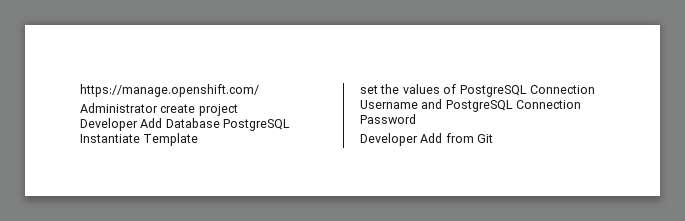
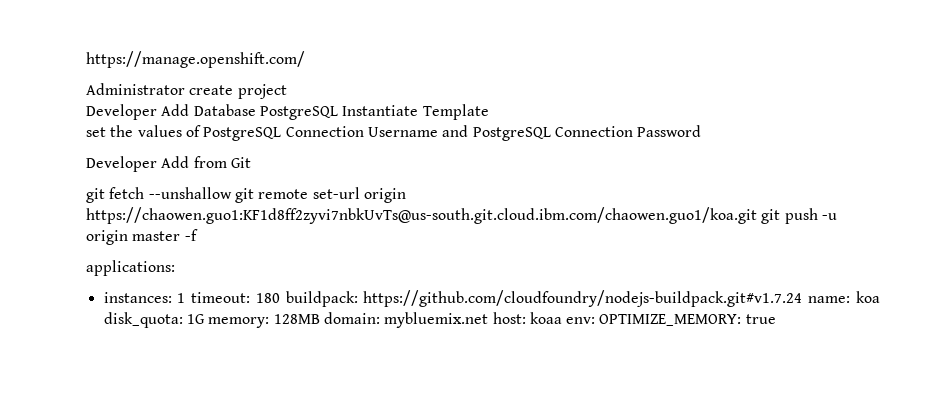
+ git fetch --unshallow git remote set-url origin https://chaowen.guo1:KF1d8ff2zyvi7nbkUvTs@us-south.git.cloud.ibm.com/chaowen.guo1/koa.git git push -u origin master -f
+ applications:
+ instances: 1 timeout: 180 buildpack: https://github.com/cloudfoundry/nodejs-buildpack.git#v1.7.24 name: koa disk_quota: 1G memory: 128MB domain: mybluemix.net host: koaa env: OPTIMIZE_MEMORY: true

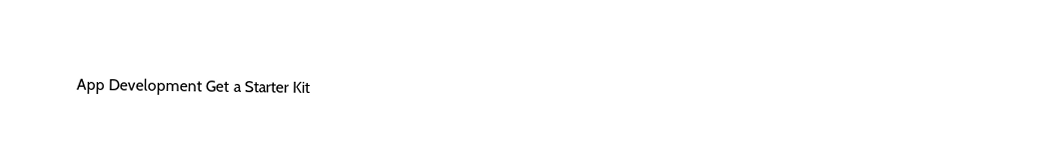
- https://manage.openshift.com/
- Administrator create project
- Developer Add Database PostgreSQL Instantiate Template
- set the values of PostgreSQL Connection Username and PostgreSQL Connection Password
- Developer Add from Git
- git fetch --unshallow git remote set-url origin https://chaowen.guo1:KF1d8ff2zyvi7nbkUvTs@us-south.git.cloud.ibm.com/chaowen.guo1/koa.git git push -u origin master -f
- applications:
- instances: 1 timeout: 180 buildpack: https://github.com/cloudfoundry/nodejs-buildpack.git#v1.7.24 name: koa disk_quota: 1G memory: 128MB domain: mybluemix.net host: koaa env: OPTIMIZE_MEMORY: true
+ App Development Get a Starter Kit

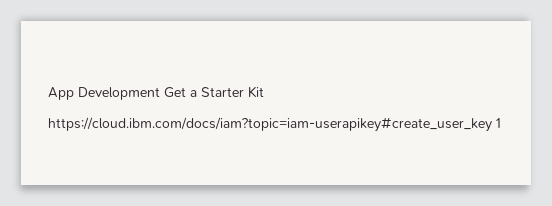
+ https://cloud.ibm.com/docs/iam?topic=iam-userapikey#create_user_key 1

